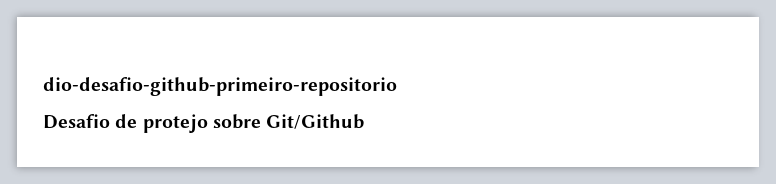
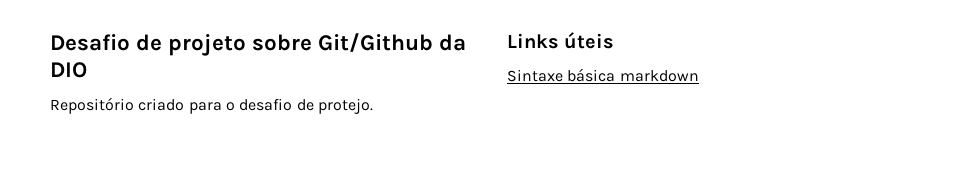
- dio-desafio-github-primeiro-repositorio
- Desafio de protejo sobre Git/Github
+ Desafio de projeto sobre Git/Github da DIO
+ Repositório criado para o desafio de protejo.
+ Links úteis
+ Sintaxe básica markdown

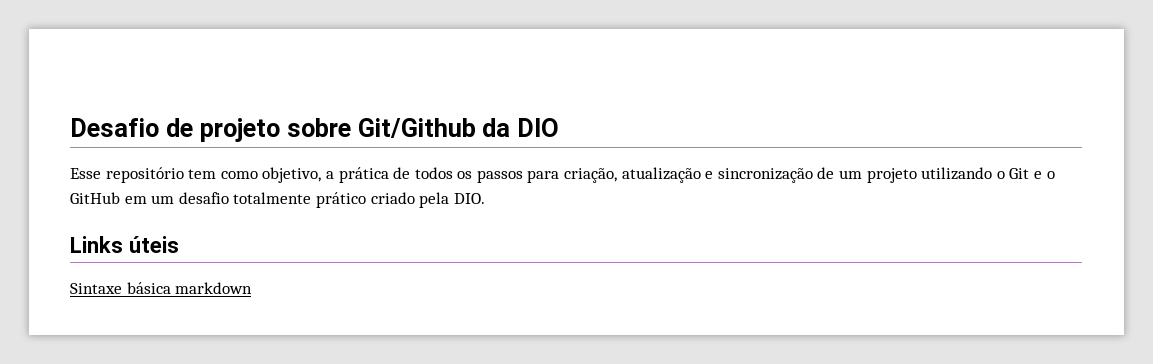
- Repositório criado para o desafio de protejo.
+ Esse repositório tem como objetivo, a prática de todos os passos para criação, atualização e sincronização de um projeto utilizando o Git e o GitHub em um desafio totalmente prático criado pela DIO.

